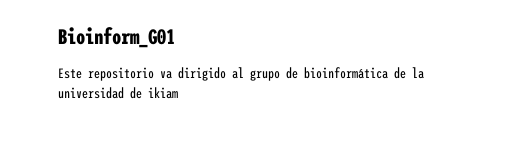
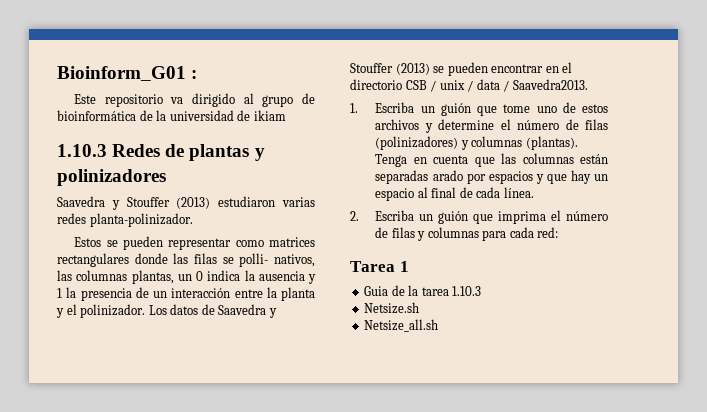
- Bioinform_G01
+ Bioinform_G01 :
+ 1.10.3 Redes de plantas y polinizadores
+ Saavedra y Stouffer (2013) estudiaron varias redes planta-polinizador.
+ Estos se pueden representar como matrices rectangulares donde las filas se polli- nativos, las columnas plantas, un 0 indica la ausencia y 1 la presencia de un interacción entre la planta y el polinizador. Los datos de Saavedra y Stouffer (2013) se pueden encontrar en el directorio CSB / unix / data / Saavedra2013.
+ 1. Escriba un guión que tome uno de estos archivos y determine el número de filas (polinizadores) y columnas (plantas). Tenga en cuenta que las columnas están separadas arado por espacios y que hay un espacio al final de cada línea.
+ 2. Escriba un guión que imprima el número de filas y columnas para cada red:
+ Tarea 1
+ Guia de la tarea 1.10.3
+ Netsize.sh
+ Netsize_all.sh

